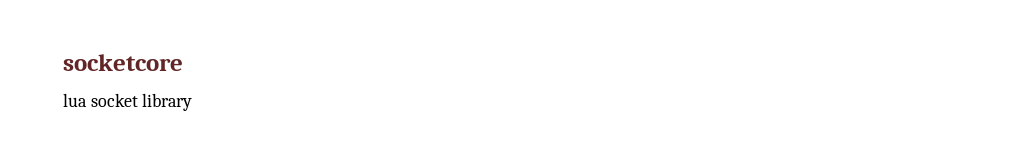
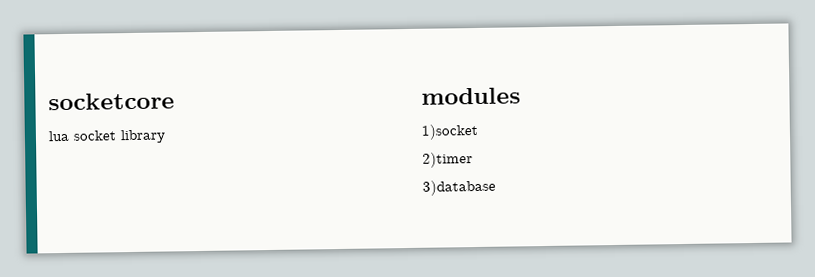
+ modules
+ 1)socket
+ 2)timer
+ 3)database

